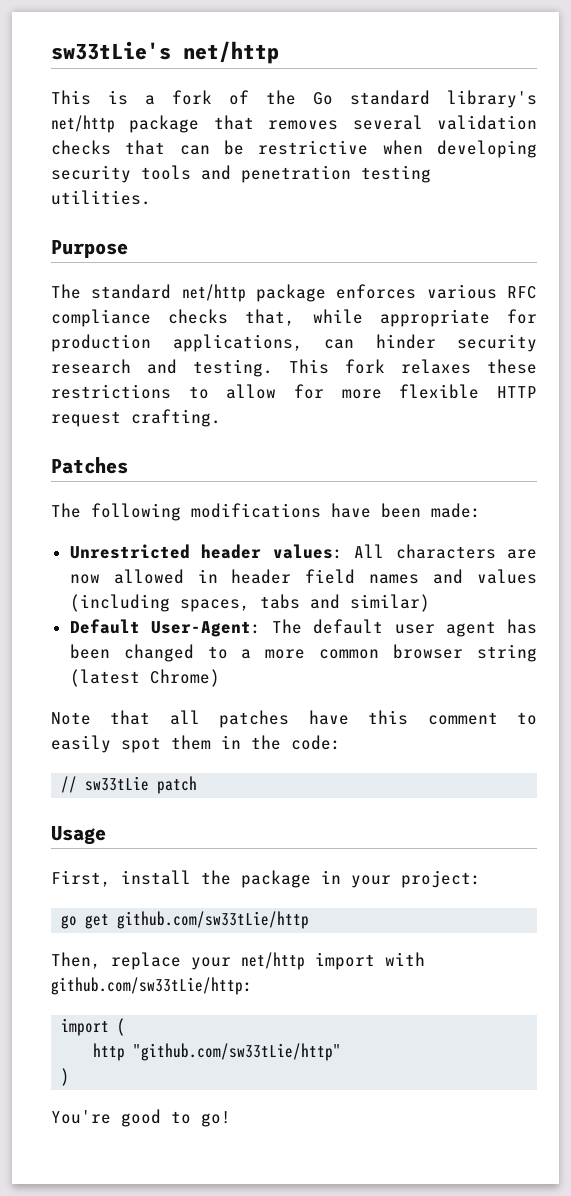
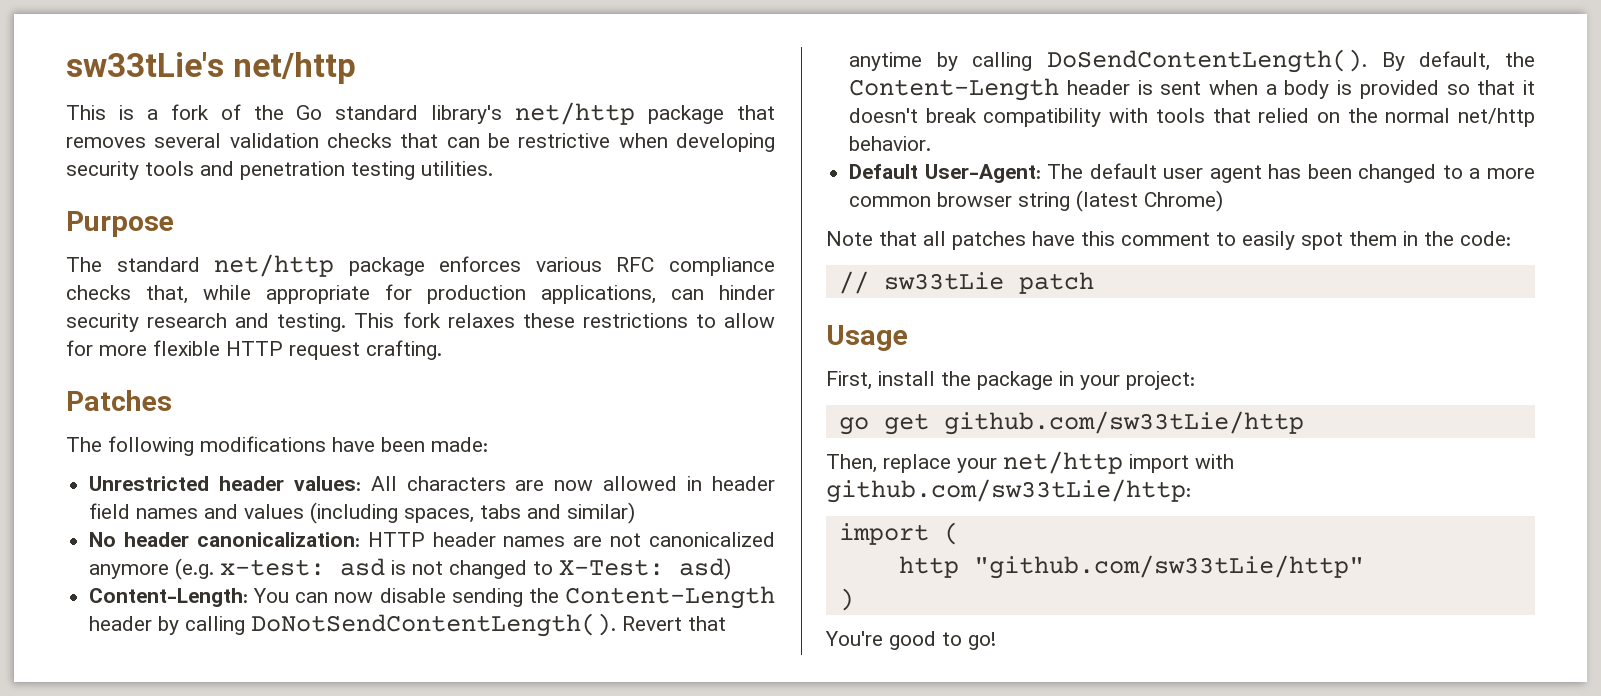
+ No header canonicalization: HTTP header names are not canonicalized anymore (e.g. x-test: asd is not changed to X-Test: asd)
+ Content-Length: You can now disable sending the Content-Length header by calling DoNotSendContentLength(). Revert that anytime by calling DoSendContentLength(). By default, the Content-Length header is sent when a body is provided so that it doesn't break compatibility with tools that relied on the normal net/http behavior.

